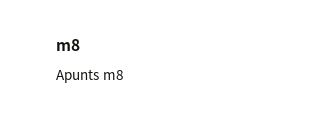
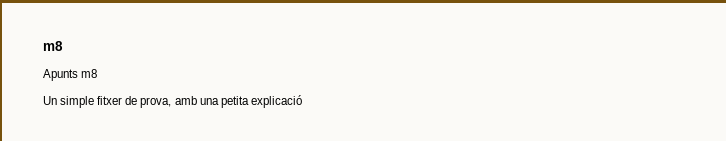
+ Un simple fitxer de prova, amb una petita explicació

